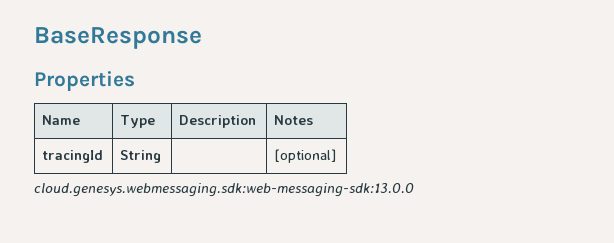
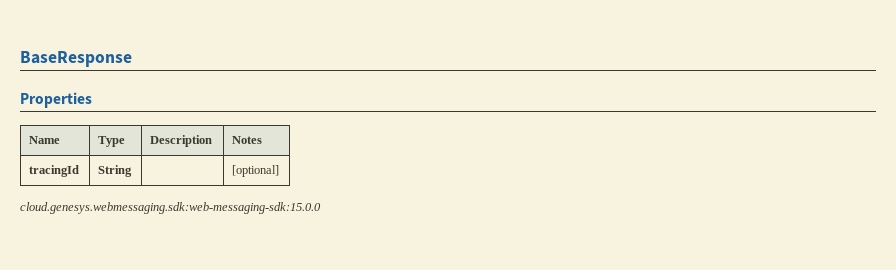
- cloud.genesys.webmessaging.sdk:web-messaging-sdk:13.0.0
+ cloud.genesys.webmessaging.sdk:web-messaging-sdk:15.0.0

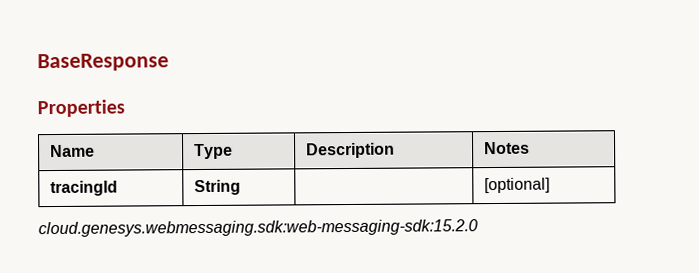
- cloud.genesys.webmessaging.sdk:web-messaging-sdk:15.0.0
+ cloud.genesys.webmessaging.sdk:web-messaging-sdk:15.2.0

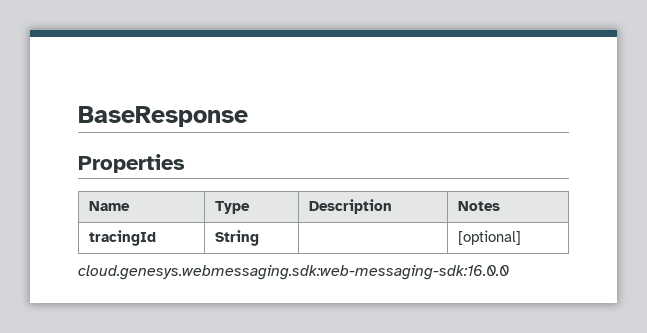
- cloud.genesys.webmessaging.sdk:web-messaging-sdk:15.2.0
+ cloud.genesys.webmessaging.sdk:web-messaging-sdk:16.0.0

